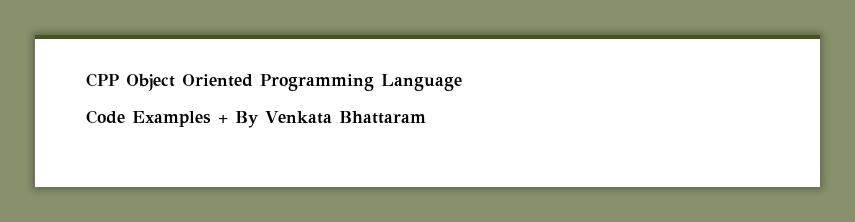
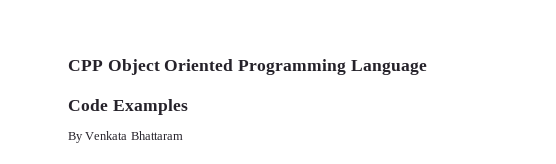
- Code Examples + By Venkata Bhattaram
+ Code Examples
+ By Venkata Bhattaram

